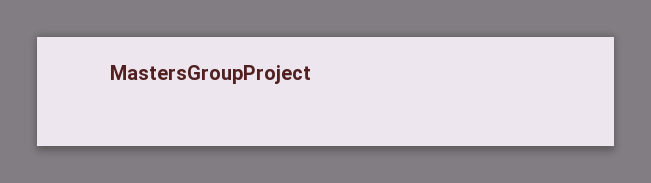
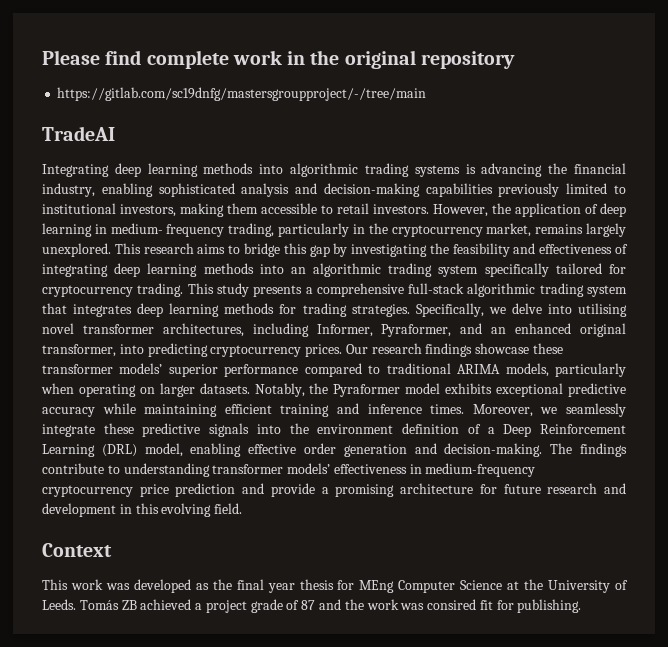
- MastersGroupProject
+ Please find complete work in the original repository
+ https://gitlab.com/sc19dnfg/mastersgroupproject/-/tree/main
+ TradeAI
+ Integrating deep learning methods into algorithmic trading systems is advancing the financial industry, enabling sophisticated analysis and decision-making capabilities previously limited to institutional investors, making them accessible to retail investors. However, the application of deep learning in medium- frequency trading, particularly in the cryptocurrency market, remains largely unexplored. This research aims to bridge this gap by investigating the feasibility and effectiveness of integrating deep learning methods into an algorithmic trading system specifically tailored for cryptocurrency trading. This study presents a comprehensive full-stack algorithmic trading system that integrates deep learning methods for trading strategies. Specifically, we delve into utilising novel transformer architectures, including Informer, Pyraformer, and an enhanced original transformer, into predicting cryptocurrency prices. Our research findings showcase these transformer models’ superior performance compared to traditional ARIMA models, particularly when operating on larger datasets. Notably, the Pyraformer model exhibits exceptional predictive accuracy while maintaining efficient training and inference times. Moreover, we seamlessly integrate these predictive signals into the environment definition of a Deep Reinforcement Learning (DRL) model, enabling effective order generation and decision-making. The findings contribute to understanding transformer models’ effectiveness in medium-frequency cryptocurrency price prediction and provide a promising architecture for future research and development in this evolving field.
+ Context
+ This work was developed as the final year thesis for MEng Computer Science at the University of Leeds. Tomás ZB achieved a project grade of 87 and the work was consired fit for publishing.

